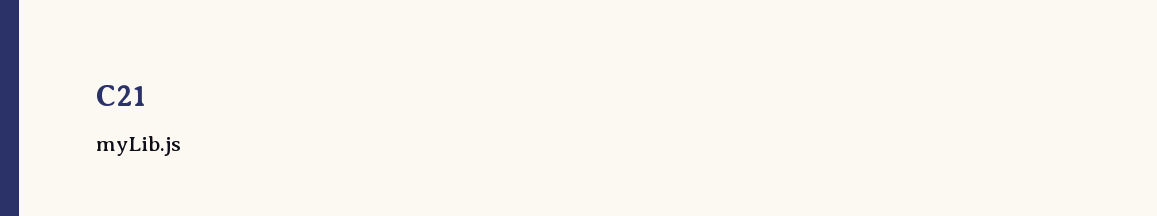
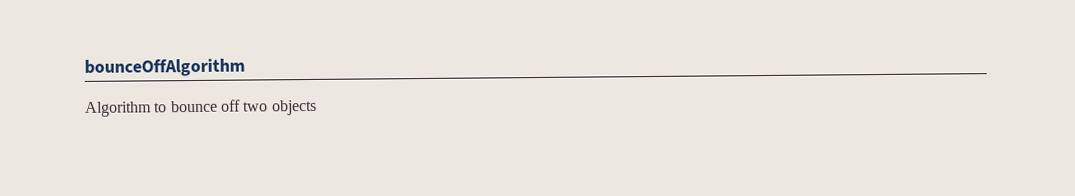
- C21
- myLib.js
+ bounceOffAlgorithm
+ Algorithm to bounce off two objects

